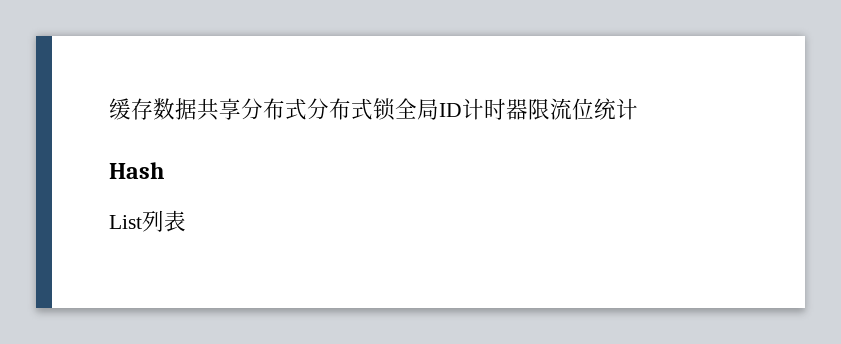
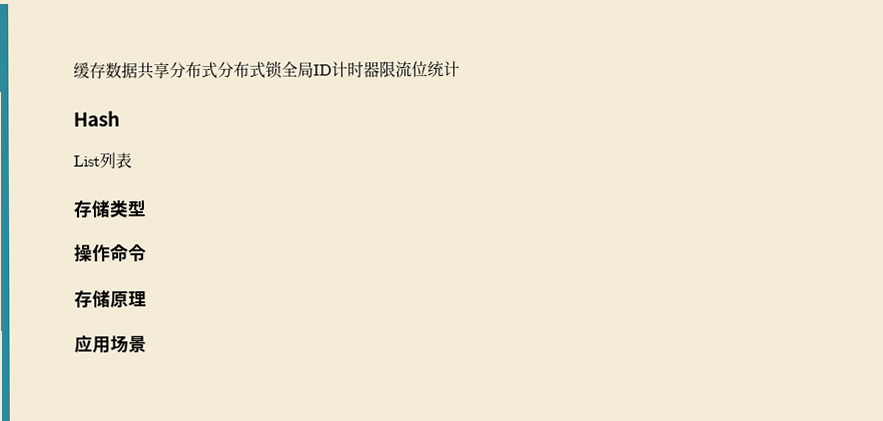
+ 存储类型
+ 操作命令
+ 存储原理
+ 应用场景

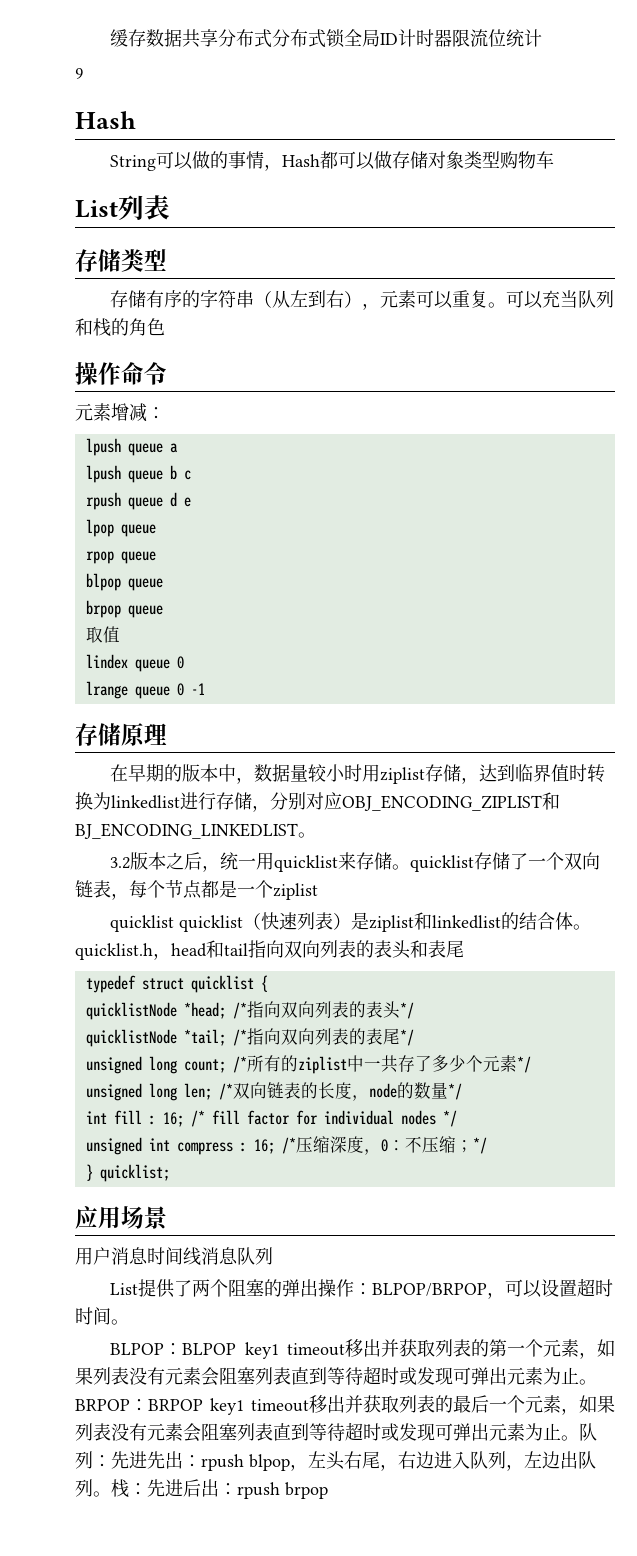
+ 9
+ String可以做的事情，Hash都可以做存储对象类型购物车
  List列表
  存储类型
+ 存储有序的字符串（从左到右），元素可以重复。可以充当队列和栈的角色
  操作命令
+ 元素增减：
+ lpush queue a
+ lpush queue b c
+ rpush queue d e
+ lpop queue
+ rpop queue
+ blpop queue
+ brpop queue
+ 取值
+ lindex queue 0
+ lrange queue 0 -1
  存储原理
+ 在早期的版本中，数据量较小时用ziplist存储，达到临界值时转换为linkedlist进行存储，分别对应OBJ_ENCODING_ZIPLIST和BJ_ENCODING_LINKEDLIST。
+ 3.2版本之后，统一用quicklist来存储。quicklist存储了一个双向链表，每个节点都是一个ziplist
+ quicklist quicklist（快速列表）是ziplist和linkedlist的结合体。quicklist.h，head和tail指向双向列表的表头和表尾
+ typedef struct quicklist {
+ quicklistNode *head; /*指向双向列表的表头*/
+ quicklistNode *tail; /*指向双向列表的表尾*/
+ unsigned long count; /*所有的ziplist中一共存了多少个元素*/
+ unsigned long len; /*双向链表的长度，node的数量*/
+ int fill : 16; /* fill factor for individual nodes */
+ unsigned int compress : 16; /*压缩深度，0：不压缩；*/
+ } quicklist;
  应用场景
+ 用户消息时间线消息队列
+ List提供了两个阻塞的弹出操作：BLPOP/BRPOP，可以设置超时时间。
+ BLPOP：BLPOP key1 timeout移出并获取列表的第一个元素，如果列表没有元素会阻塞列表直到等待超时或发现可弹出元素为止。BRPOP：BRPOP key1 timeout移出并获取列表的最后一个元素，如果列表没有元素会阻塞列表直到等待超时或发现可弹出元素为止。队列：先进先出：rpush blpop，左头右尾，右边进入队列，左边出队列。栈：先进后出：rpush brpop

